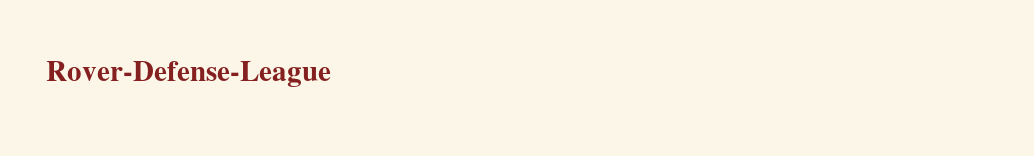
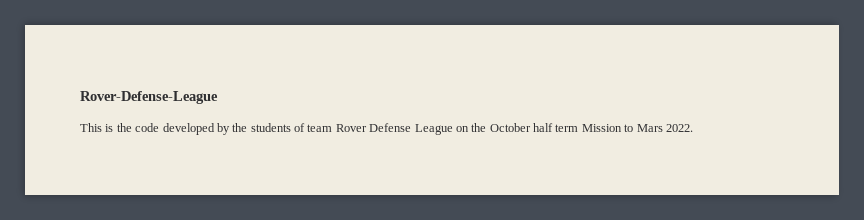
+ This is the code developed by the students of team Rover Defense League on the October half term Mission to Mars 2022.

